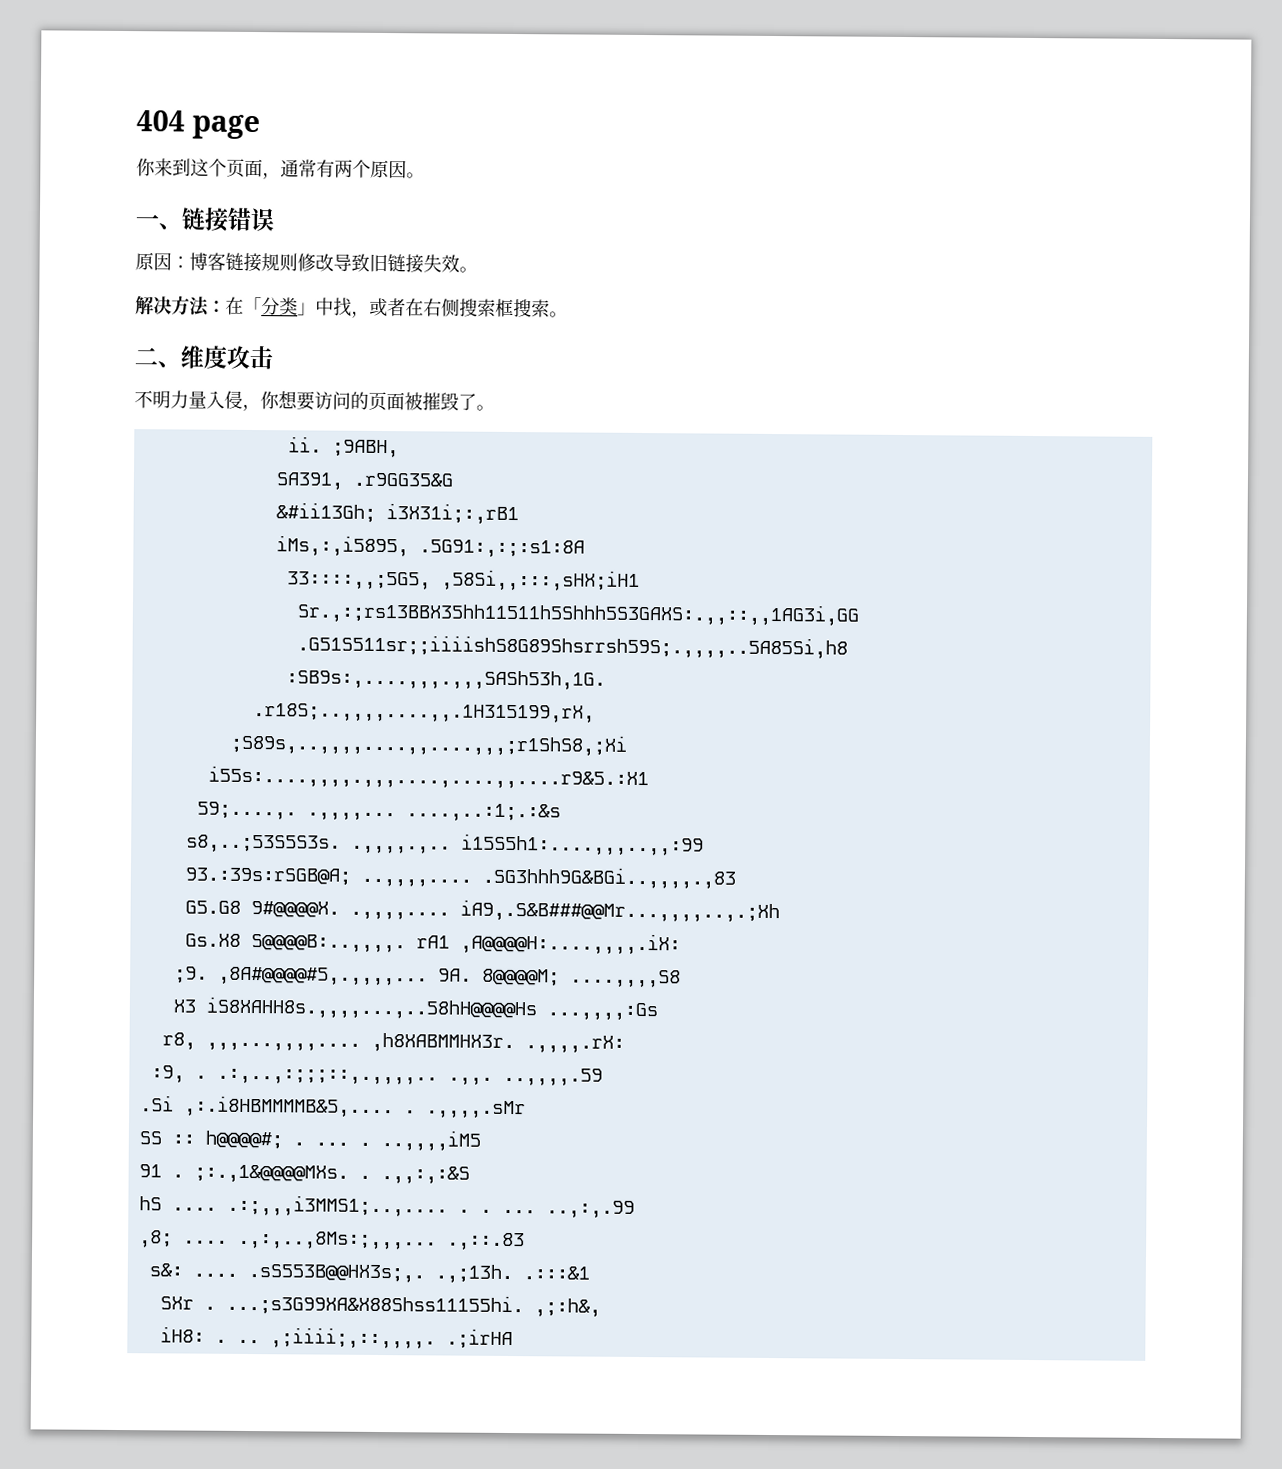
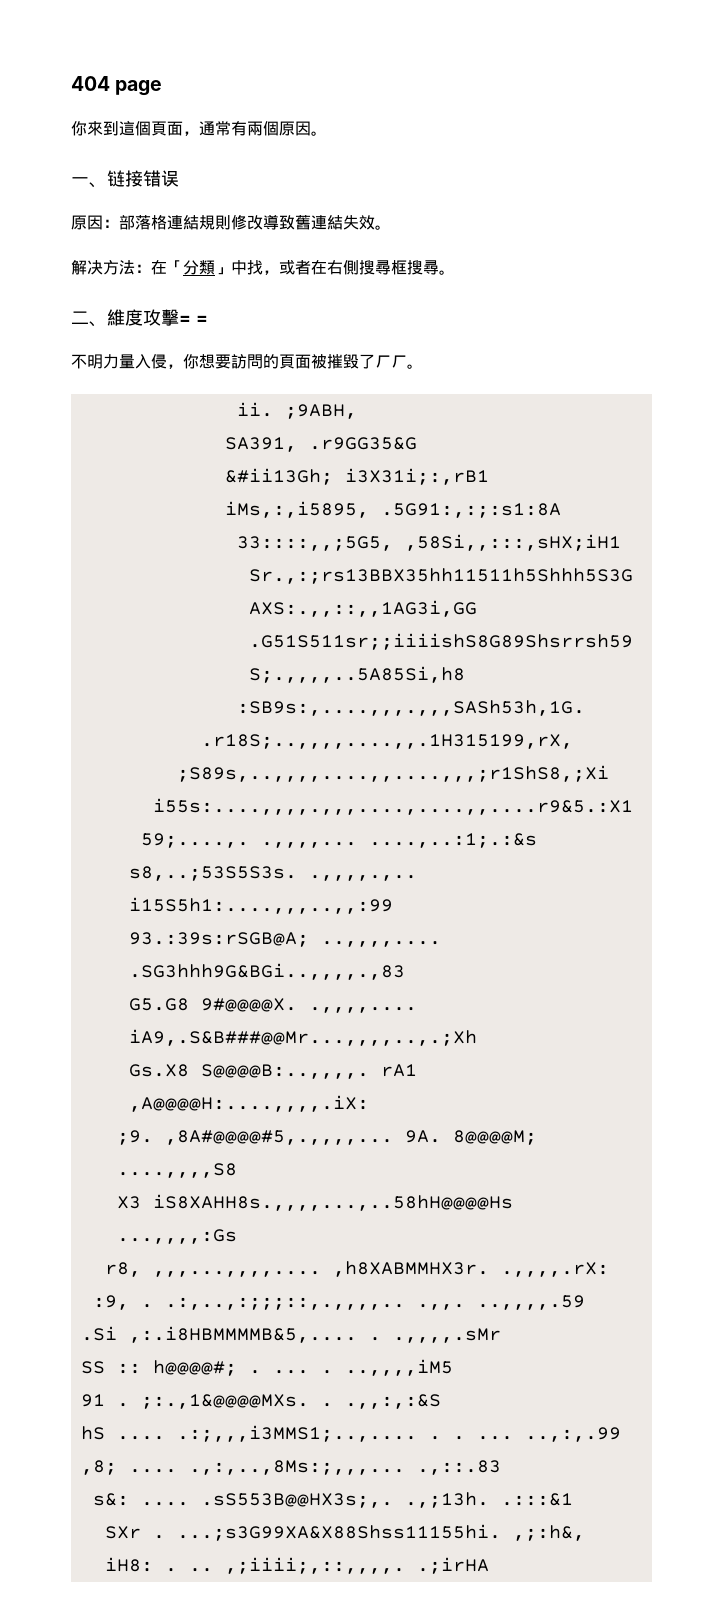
- 你来到这个页面，通常有两个原因。
+ 你來到這個頁面，通常有兩個原因。
- 原因：博客链接规则修改导致旧链接失效。
+ 原因：部落格連結規則修改導致舊連結失效。
- 解决方法：在「分类」中找，或者在右侧搜索框搜索。
+ 解决方法：在「分類」中找，或者在右側搜尋框搜尋。
- 二、维度攻击
+ 二、維度攻擊= =
- 不明力量入侵，你想要访问的页面被摧毁了。
+ 不明力量入侵，你想要訪問的頁面被摧毀了ㄏㄏ。

